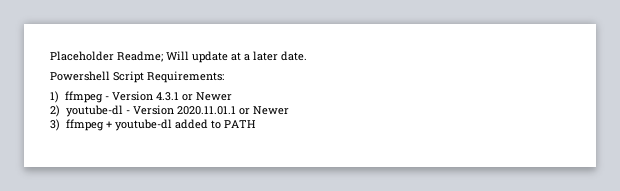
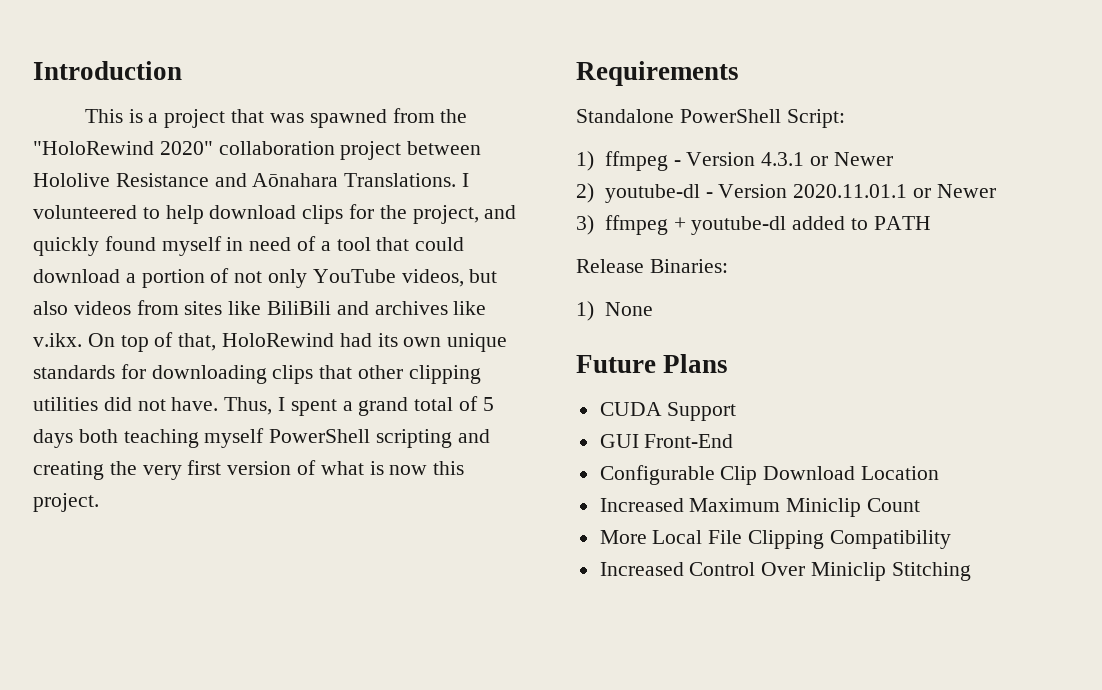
- Placeholder Readme; Will update at a later date.
- Powershell Script Requirements:
+ Introduction
+ This is a project that was spawned from the "HoloRewind 2020" collaboration project between Hololive Resistance and Aōnahara Translations. I volunteered to help download clips for the project, and quickly found myself in need of a tool that could download a portion of not only YouTube videos, but also videos from sites like BiliBili and archives like v.ikx. On top of that, HoloRewind had its own unique standards for downloading clips that other clipping utilities did not have. Thus, I spent a grand total of 5 days both teaching myself PowerShell scripting and creating the very first version of what is now this project.
+ Requirements
+ Standalone PowerShell Script:
+ Release Binaries:
+ 1) None
+ Future Plans
+ CUDA Support
+ GUI Front-End
+ Configurable Clip Download Location
+ Increased Maximum Miniclip Count
+ More Local File Clipping Compatibility
+ Increased Control Over Miniclip Stitching

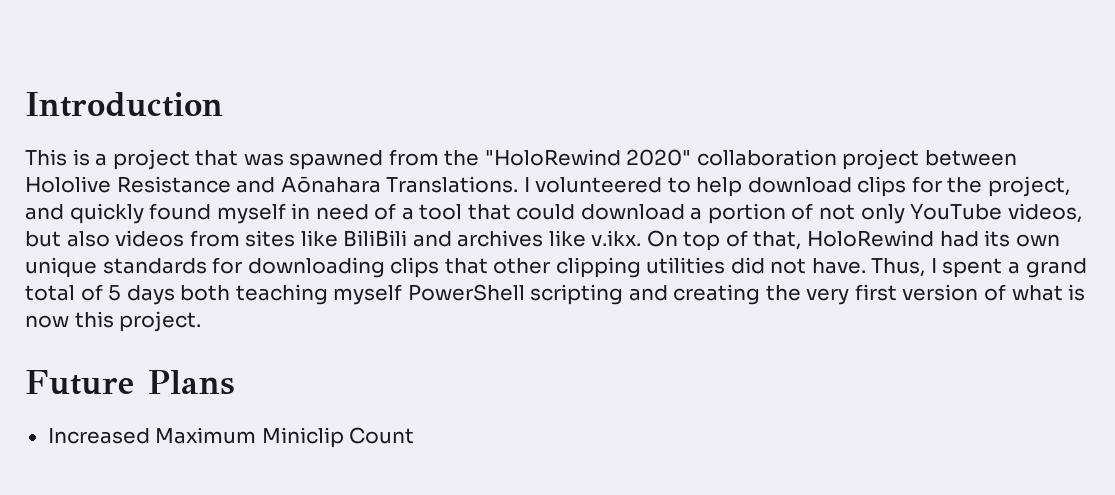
- Requirements
- Standalone PowerShell Script:
- 1) ffmpeg - Version 4.3.1 or Newer
- 2) youtube-dl - Version 2020.11.01.1 or Newer
- 3) ffmpeg + youtube-dl added to PATH
- Release Binaries:
- 1) None
  Future Plans
- CUDA Support
- GUI Front-End
- Configurable Clip Download Location
  Increased Maximum Miniclip Count
- More Local File Clipping Compatibility
- Increased Control Over Miniclip Stitching

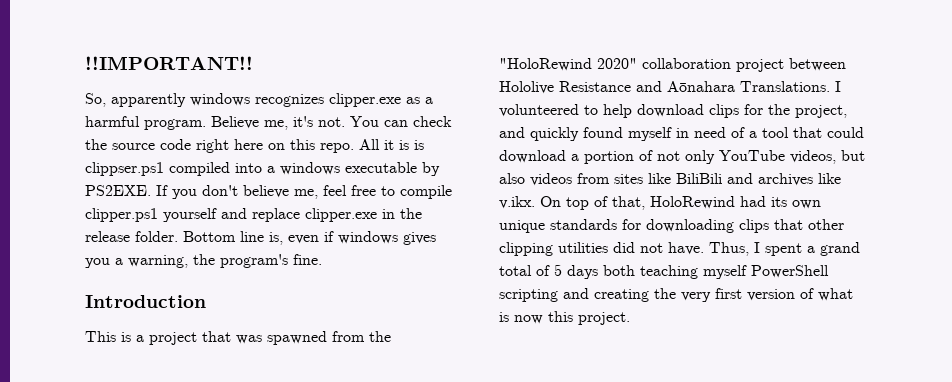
+ !!IMPORTANT!!
+ So, apparently windows recognizes clipper.exe as a harmful program. Believe me, it's not. You can check the source code right here on this repo. All it is is clippser.ps1 compiled into a windows executable by PS2EXE. If you don't believe me, feel free to compile clipper.ps1 yourself and replace clipper.exe in the release folder. Bottom line is, even if windows gives you a warning, the program's fine.
- Future Plans
- Increased Maximum Miniclip Count

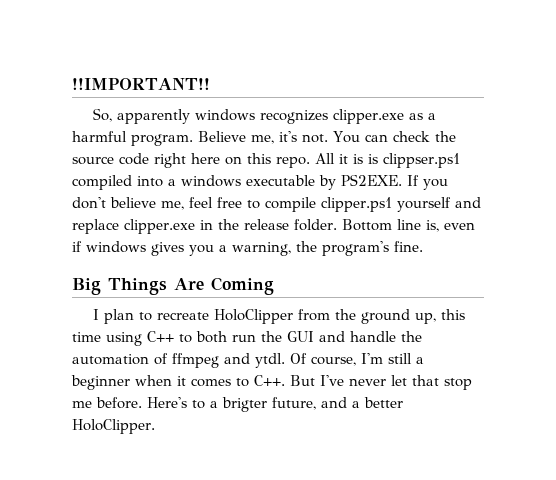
- Introduction
- This is a project that was spawned from the "HoloRewind 2020" collaboration project between Hololive Resistance and Aōnahara Translations. I volunteered to help download clips for the project, and quickly found myself in need of a tool that could download a portion of not only YouTube videos, but also videos from sites like BiliBili and archives like v.ikx. On top of that, HoloRewind had its own unique standards for downloading clips that other clipping utilities did not have. Thus, I spent a grand total of 5 days both teaching myself PowerShell scripting and creating the very first version of what is now this project.
+ Big Things Are Coming
+ I plan to recreate HoloClipper from the ground up, this time using C++ to both run the GUI and handle the automation of ffmpeg and ytdl. Of course, I'm still a beginner when it comes to C++. But I've never let that stop me before. Here's to a brigter future, and a better HoloClipper.

